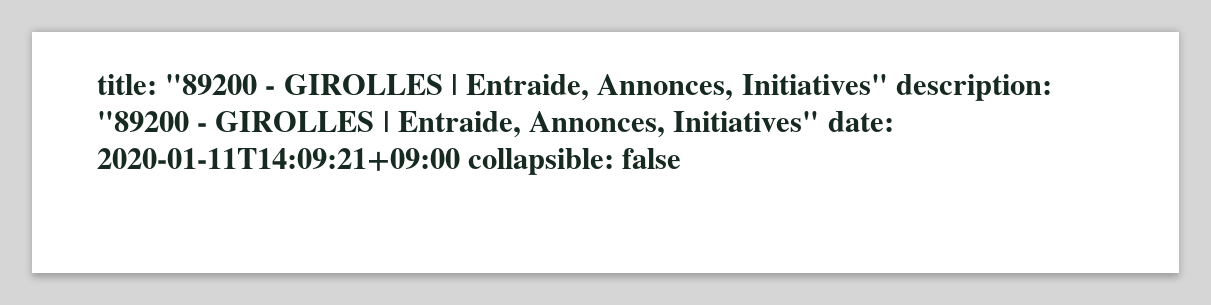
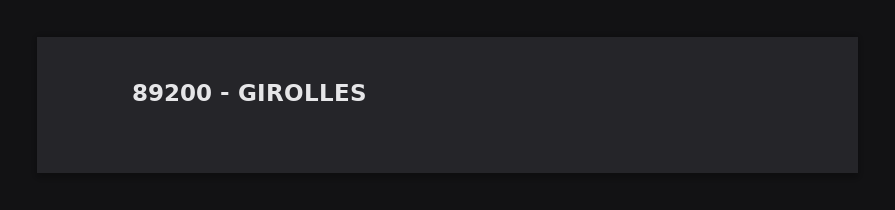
- title: "89200 - GIROLLES | Entraide, Annonces, Initiatives" description: "89200 - GIROLLES | Entraide, Annonces, Initiatives" date: 2020-01-11T14:09:21+09:00 collapsible: false
+ 89200 - GIROLLES

